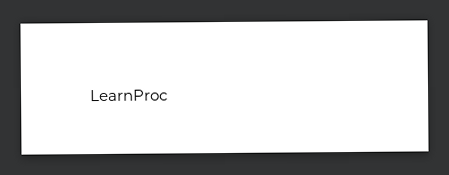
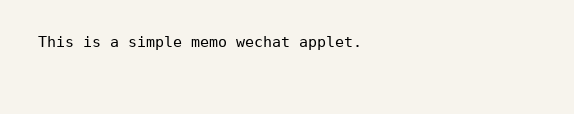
- LearnProc
+ This is a simple memo wechat applet.

